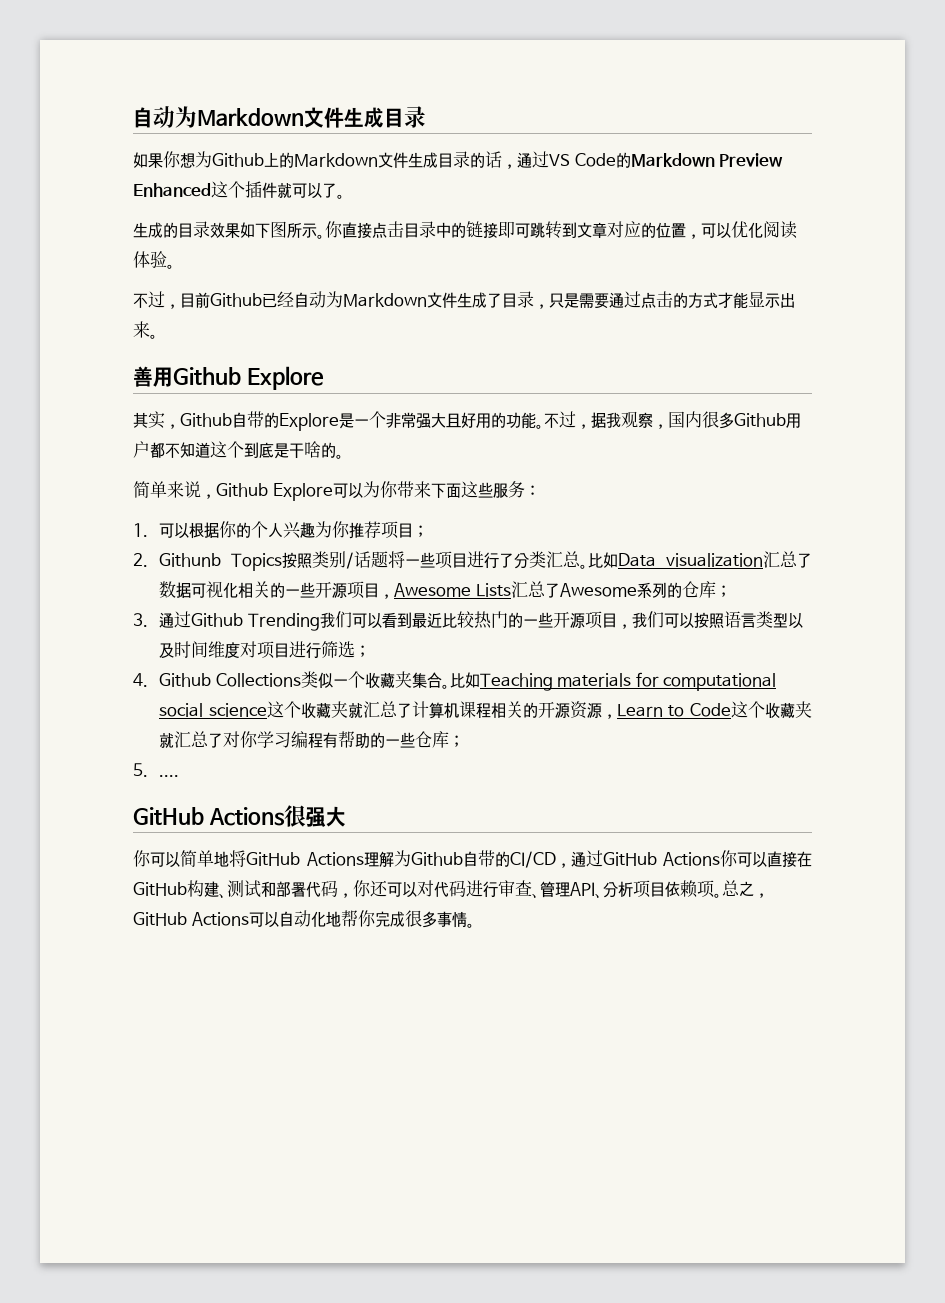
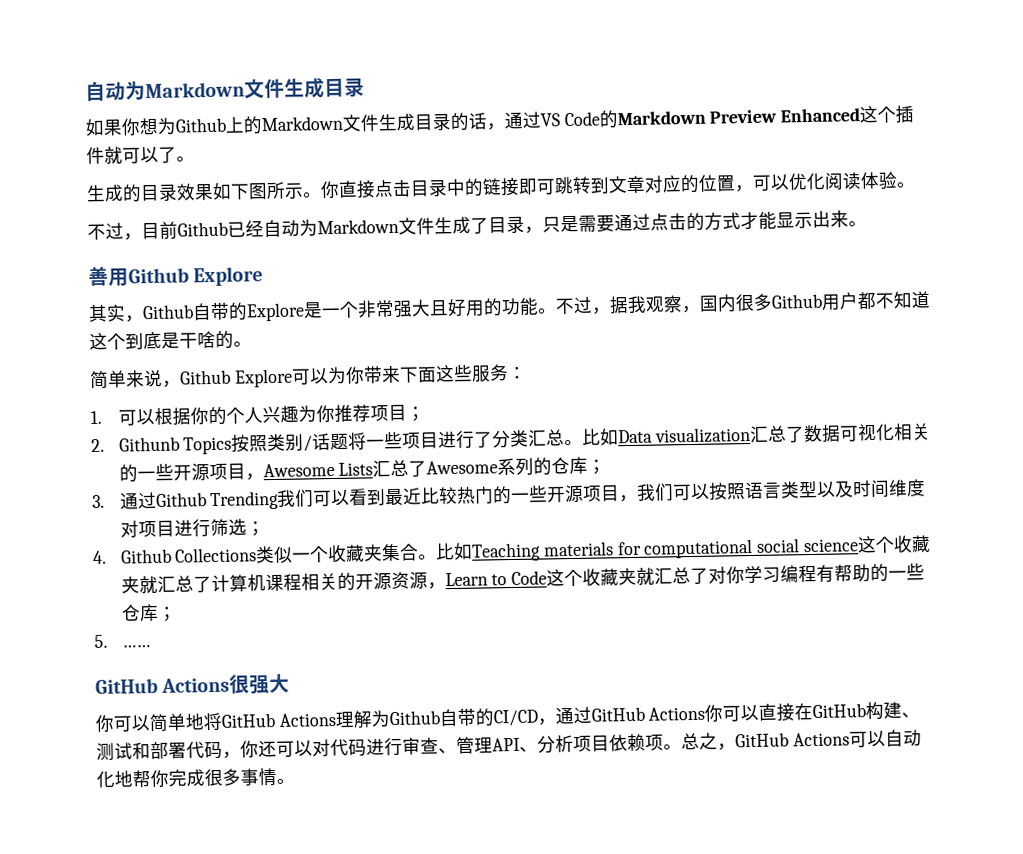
- 5. ....
+ 5. ……

